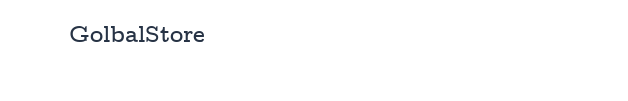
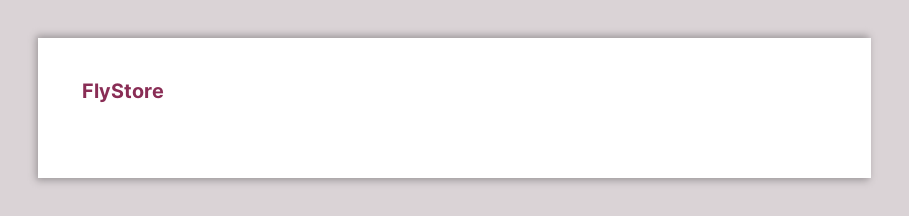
- GolbalStore
+ FlyStore

